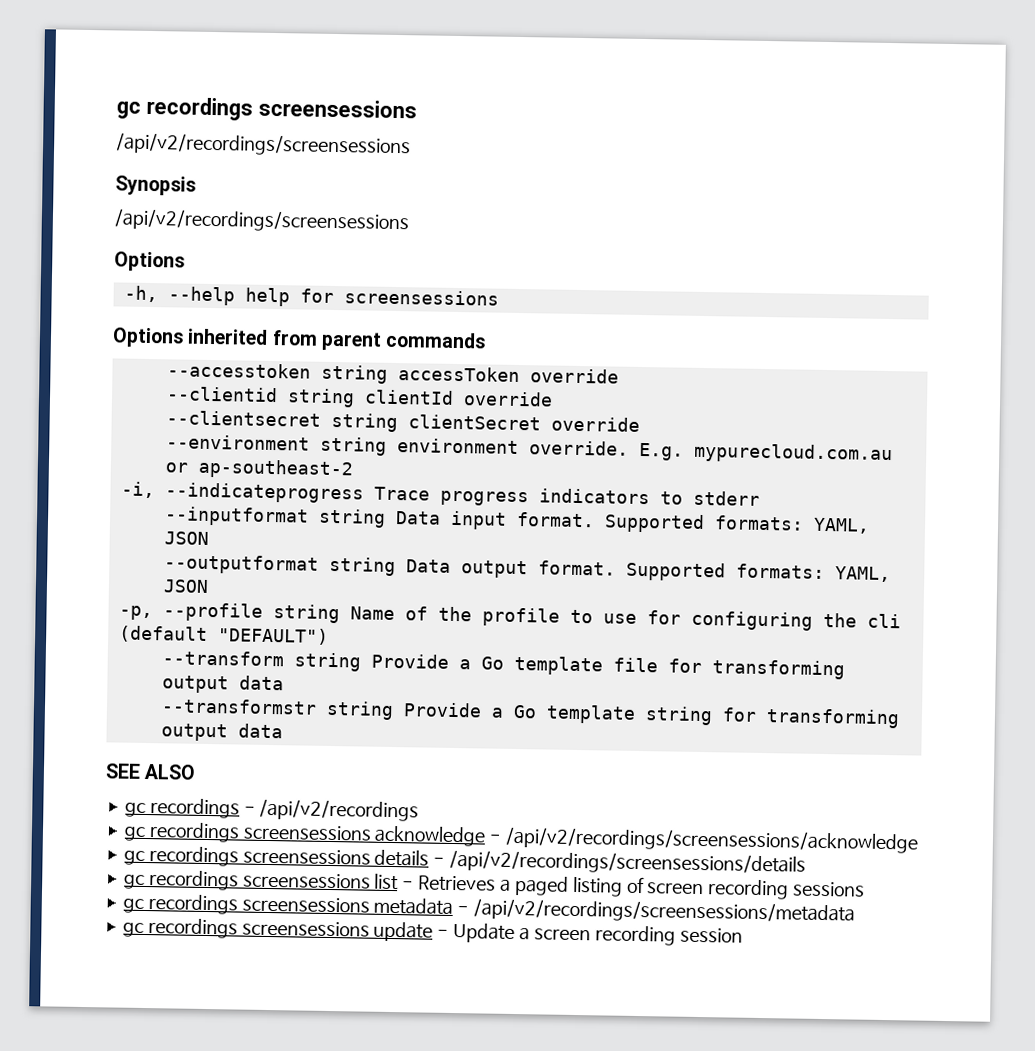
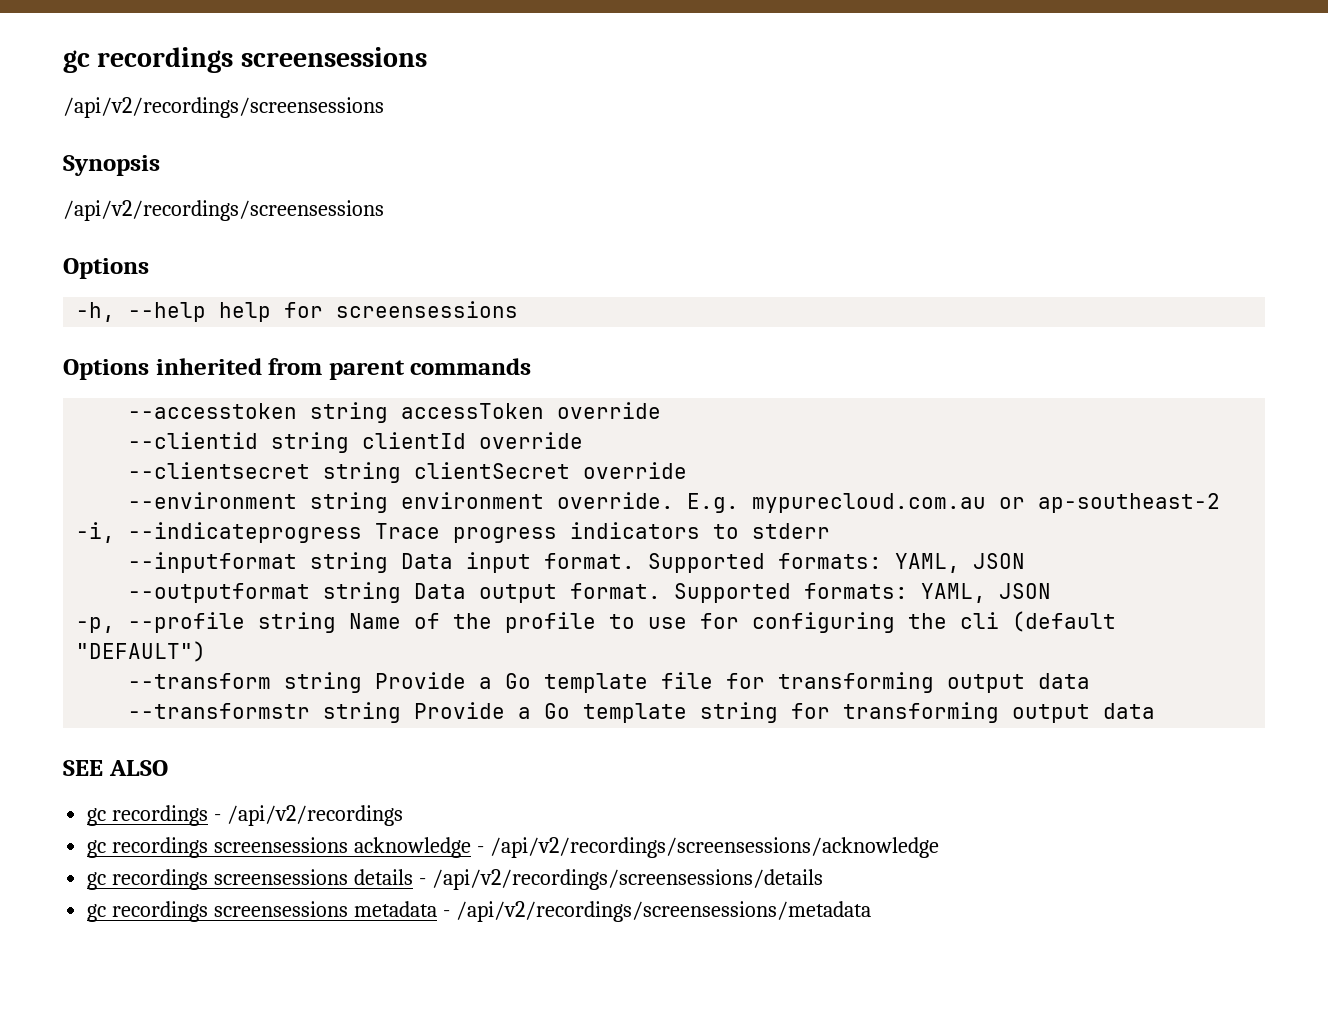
- gc recordings screensessions list - Retrieves a paged listing of screen recording sessions
- gc recordings screensessions update - Update a screen recording session

